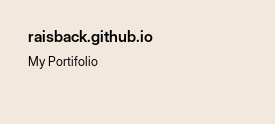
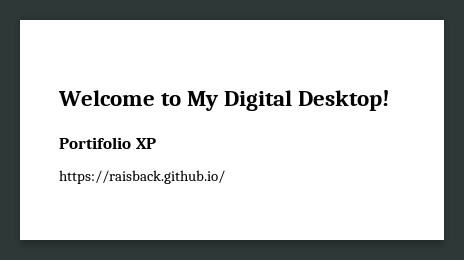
- raisback.github.io
- My Portifolio
+ Welcome to My Digital Desktop!
+ Portifolio XP
+ https://raisback.github.io/

